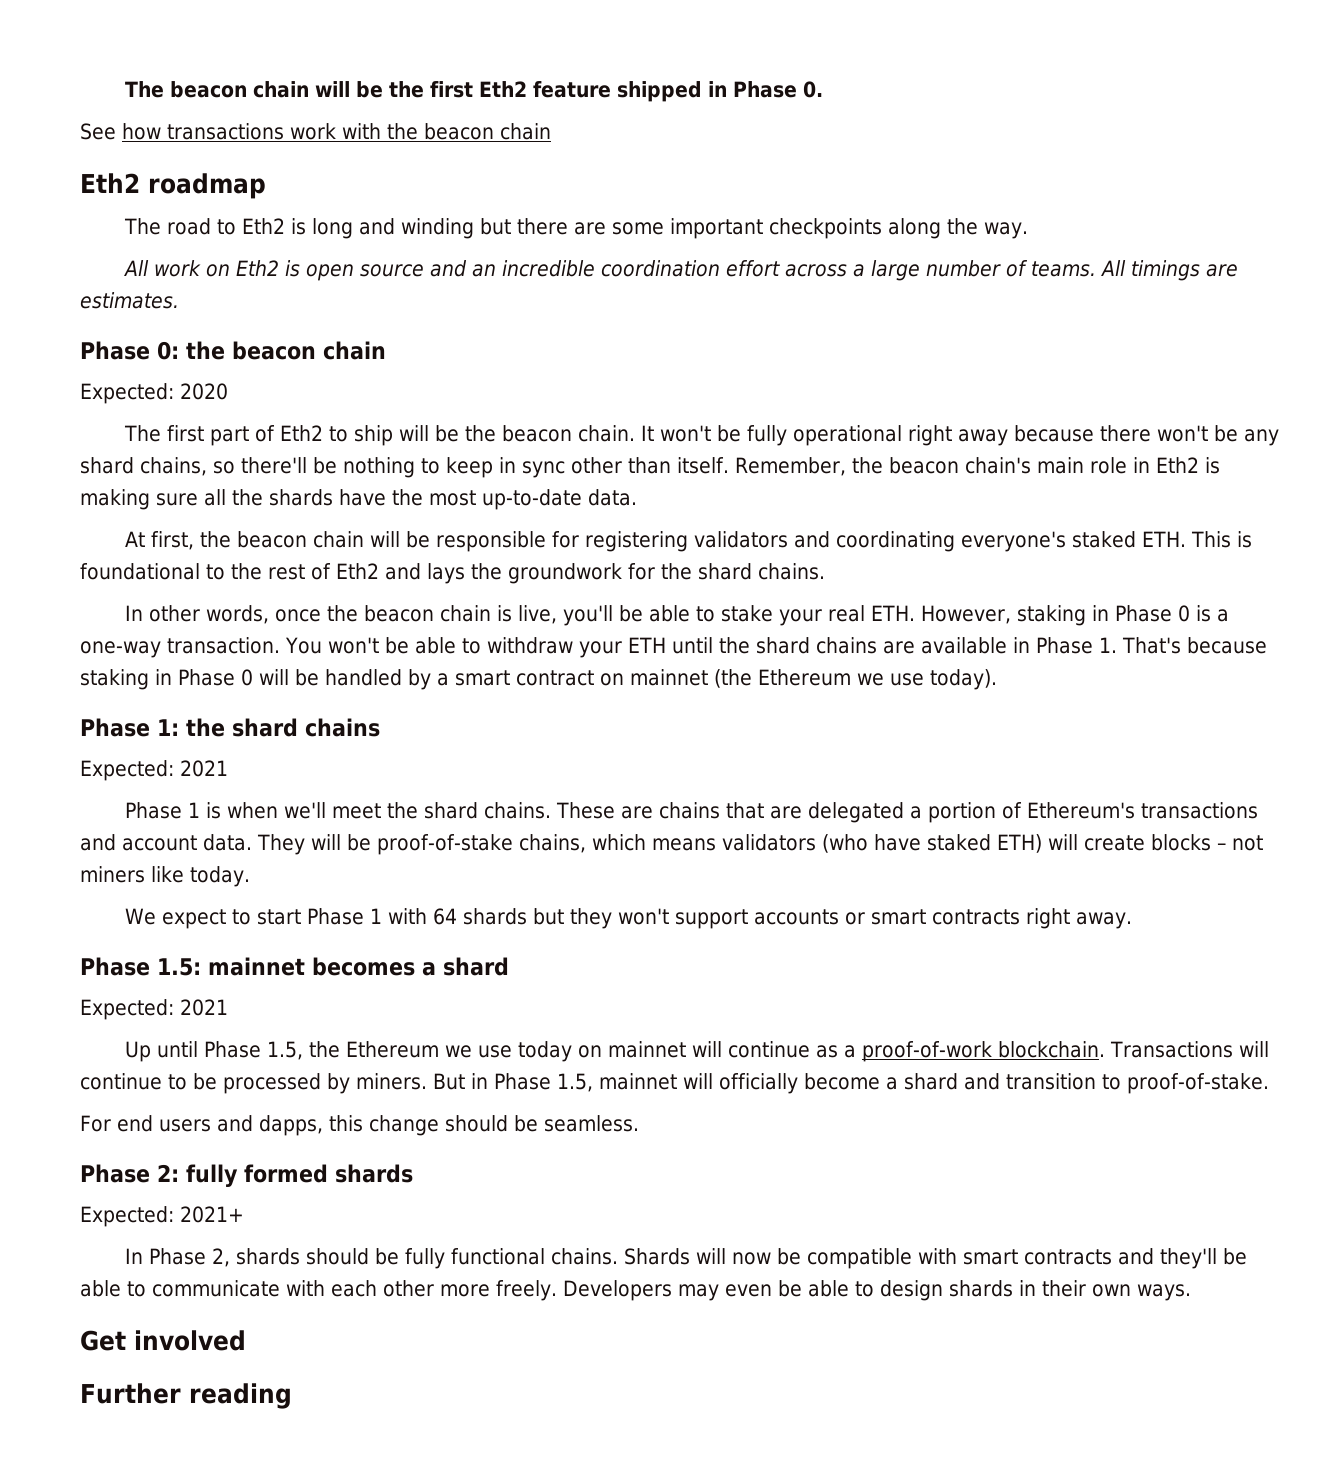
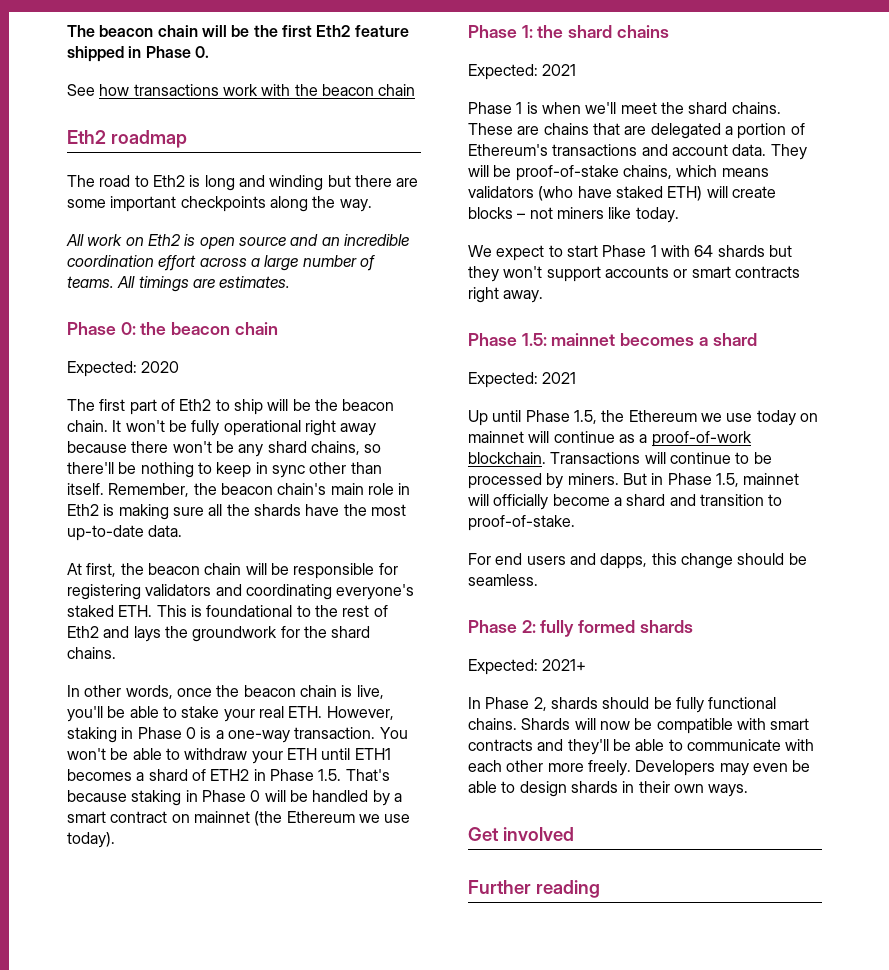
- You won't be able to withdraw your ETH until the shard chains are available in Phase 1. That's because staking in Phase 0 will be handled by a smart contract on mainnet (the Ethereum we use today).
+ You won't be able to withdraw your ETH until ETH1 becomes a shard of ETH2 in Phase 1.5. That's because staking in Phase 0 will be handled by a smart contract on mainnet (the Ethereum we use today).

